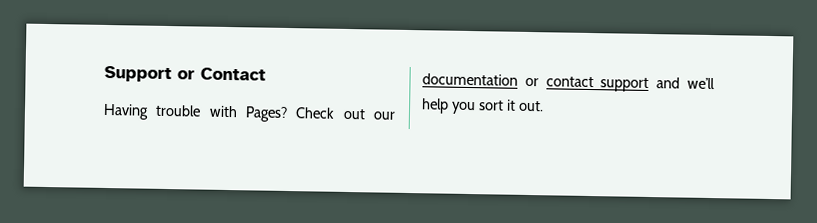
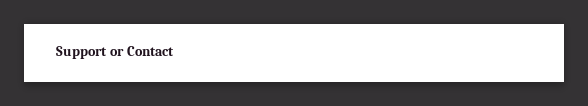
- Having trouble with Pages? Check out our documentation or contact support and we’ll help you sort it out.

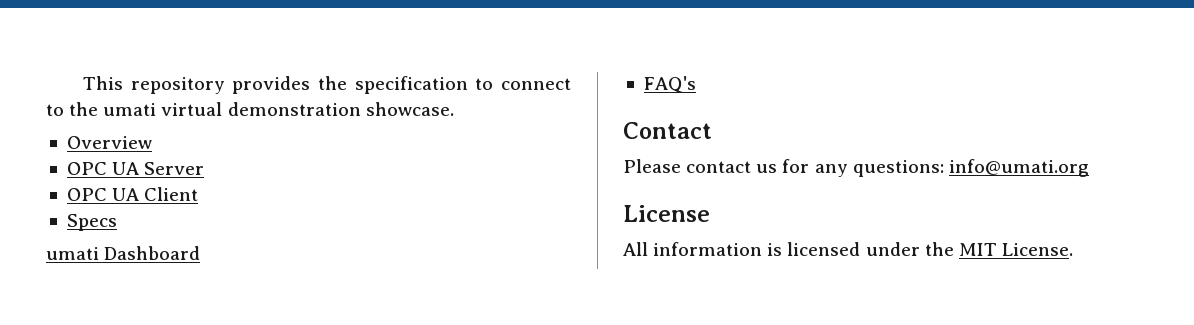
- Support or Contact
+ This repository provides the specification to connect to the umati virtual demonstration showcase.
+ Overview
+ OPC UA Server
+ OPC UA Client
+ Specs
+ umati Dashboard
+ FAQ's
+ Contact
+ Please contact us for any questions: info@umati.org
+ License
+ All information is licensed under the MIT License.

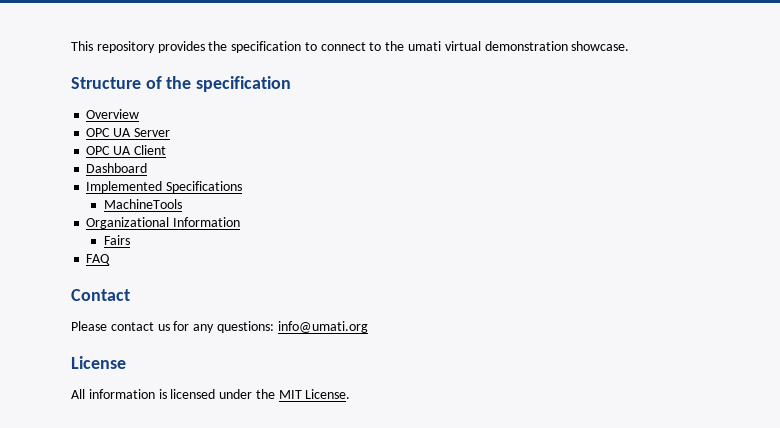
+ Structure of the specification
- Specs
- umati Dashboard
+ Dashboard
- FAQ's
+ Implemented Specifications
+ MachineTools
+ Organizational Information
+ Fairs
+ FAQ

